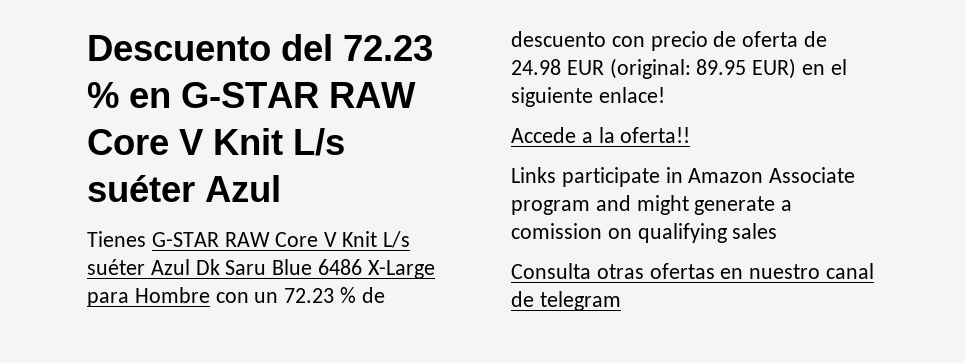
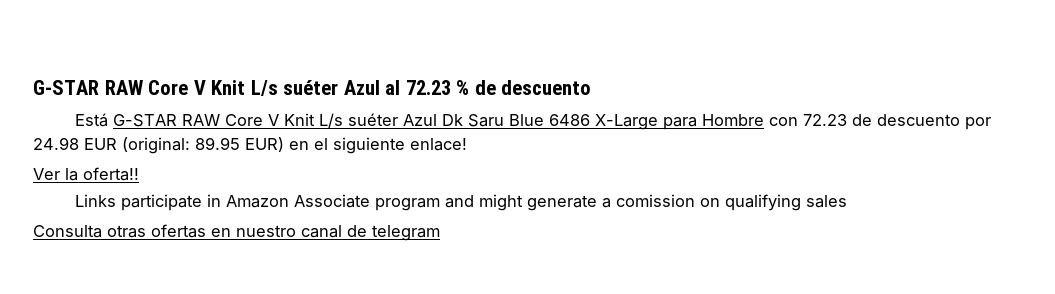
- Descuento del 72.23 % en G-STAR RAW Core V Knit L/s suéter Azul
- Tienes G-STAR RAW Core V Knit L/s suéter Azul Dk Saru Blue 6486 X-Large para Hombre con un 72.23 % de descuento con precio de oferta de 24.98 EUR (original: 89.95 EUR) en el siguiente enlace!
+ G-STAR RAW Core V Knit L/s suéter Azul al 72.23 % de descuento
+ Está G-STAR RAW Core V Knit L/s suéter Azul Dk Saru Blue 6486 X-Large para Hombre con 72.23 de descuento por 24.98 EUR (original: 89.95 EUR) en el siguiente enlace!
- Accede a la oferta!!
+ Ver la oferta!!

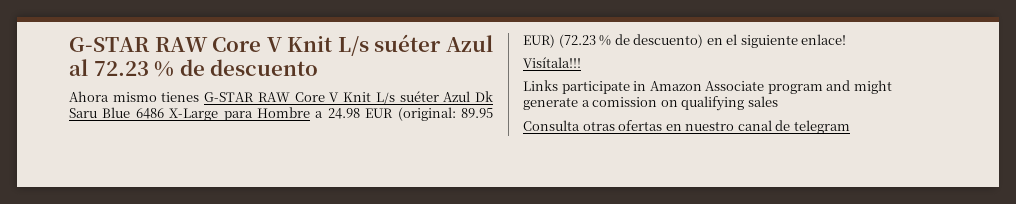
- Está G-STAR RAW Core V Knit L/s suéter Azul Dk Saru Blue 6486 X-Large para Hombre con 72.23 de descuento por 24.98 EUR (original: 89.95 EUR) en el siguiente enlace!
+ Ahora mismo tienes G-STAR RAW Core V Knit L/s suéter Azul Dk Saru Blue 6486 X-Large para Hombre a 24.98 EUR (original: 89.95 EUR) (72.23 % de descuento) en el siguiente enlace!
- Ver la oferta!!
+ Visítala!!!

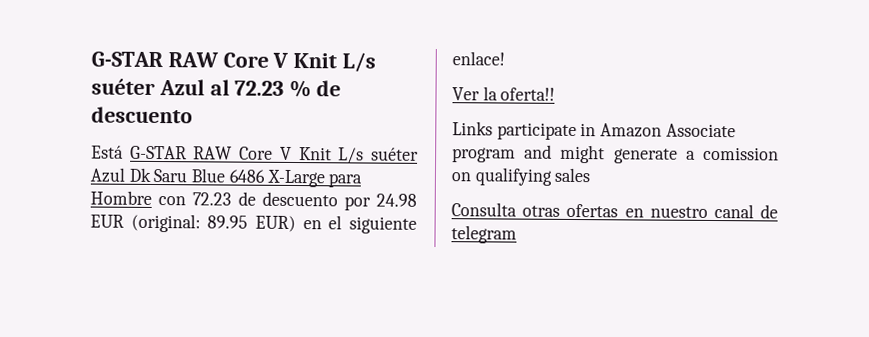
- Ahora mismo tienes G-STAR RAW Core V Knit L/s suéter Azul Dk Saru Blue 6486 X-Large para Hombre a 24.98 EUR (original: 89.95 EUR) (72.23 % de descuento) en el siguiente enlace!
+ Está G-STAR RAW Core V Knit L/s suéter Azul Dk Saru Blue 6486 X-Large para Hombre con 72.23 de descuento por 24.98 EUR (original: 89.95 EUR) en el siguiente enlace!
- Visítala!!!
+ Ver la oferta!!

